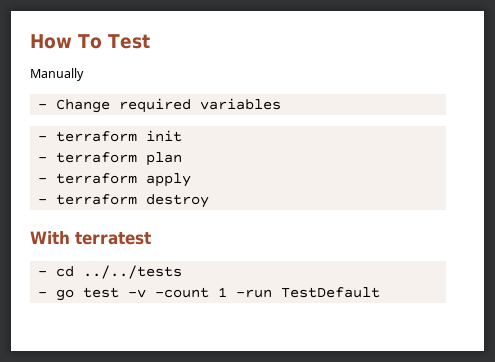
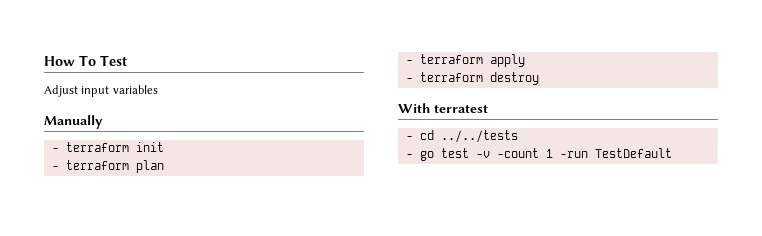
+ Adjust input variables
  Manually
- - Change required variables

